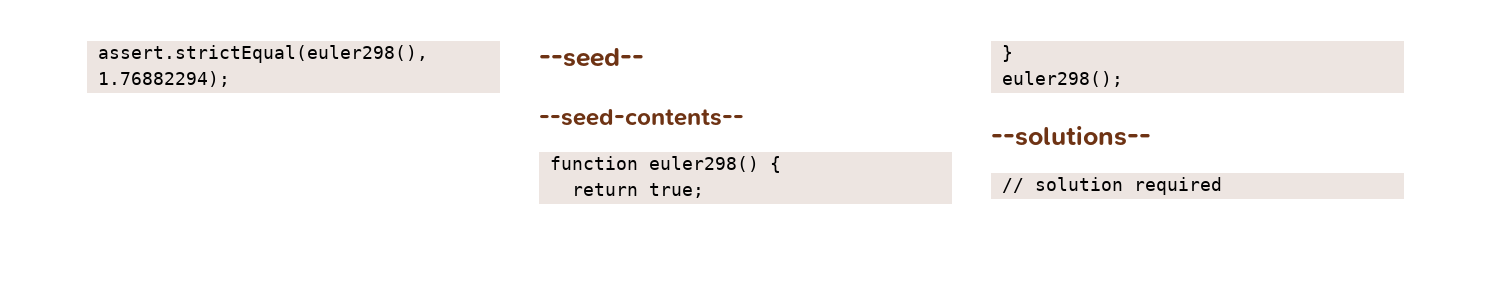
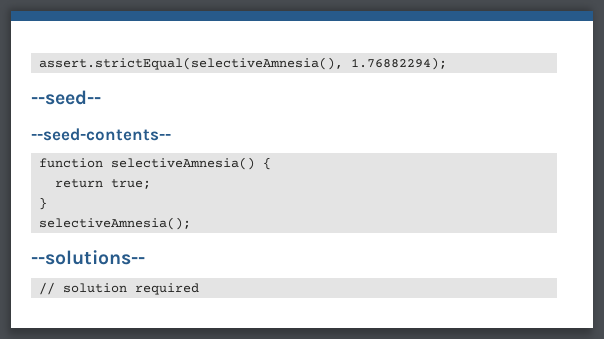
- assert.strictEqual(euler298(), 1.76882294);
+ assert.strictEqual(selectiveAmnesia(), 1.76882294);
- function euler298() {
+ function selectiveAmnesia() {
- euler298();
+ selectiveAmnesia();

